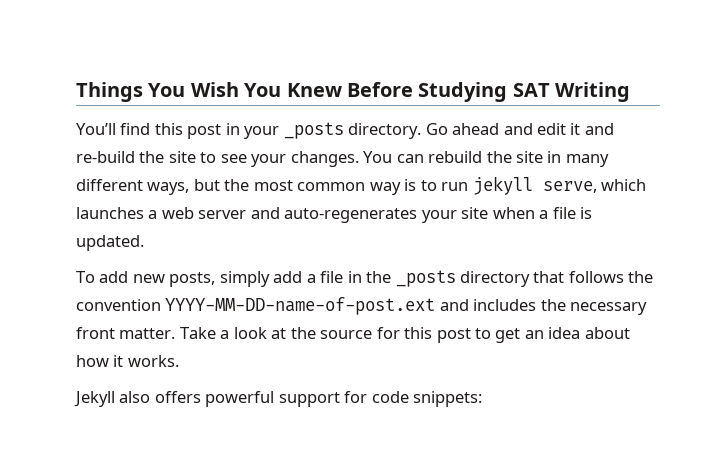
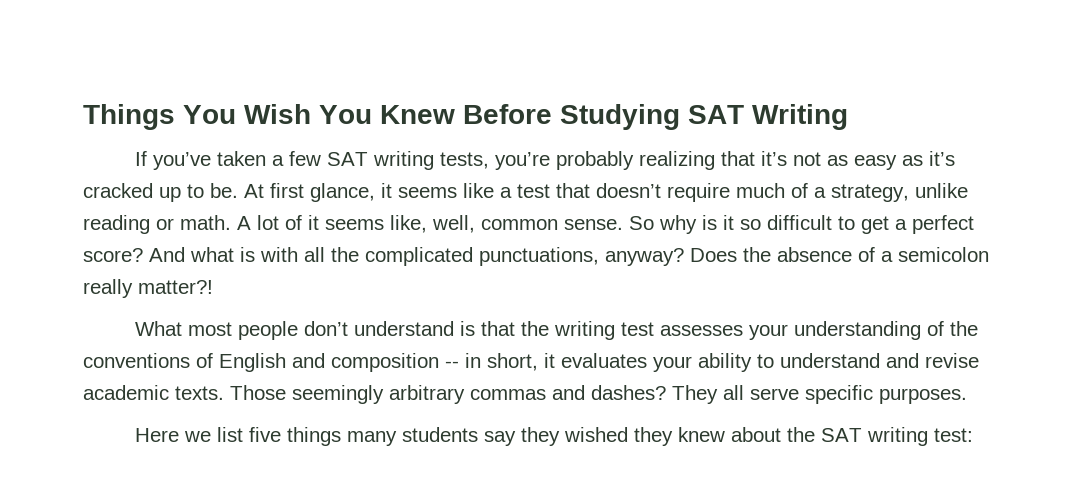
- You’ll find this post in your _posts directory. Go ahead and edit it and re-build the site to see your changes. You can rebuild the site in many different ways, but the most common way is to run jekyll serve, which launches a web server and auto-regenerates your site when a file is updated.
- To add new posts, simply add a file in the _posts directory that follows the convention YYYY-MM-DD-name-of-post.ext and includes the necessary front matter. Take a look at the source for this post to get an idea about how it works.
- Jekyll also offers powerful support for code snippets:
+ If you’ve taken a few SAT writing tests, you’re probably realizing that it’s not as easy as it’s cracked up to be. At first glance, it seems like a test that doesn’t require much of a strategy, unlike reading or math. A lot of it seems like, well, common sense. So why is it so difficult to get a perfect score? And what is with all the complicated punctuations, anyway? Does the absence of a semicolon really matter?!
+ What most people don’t understand is that the writing test assesses your understanding of the conventions of English and composition -- in short, it evaluates your ability to understand and revise academic texts. Those seemingly arbitrary commas and dashes? They all serve specific purposes.
+ Here we list five things many students say they wished they knew about the SAT writing test:

